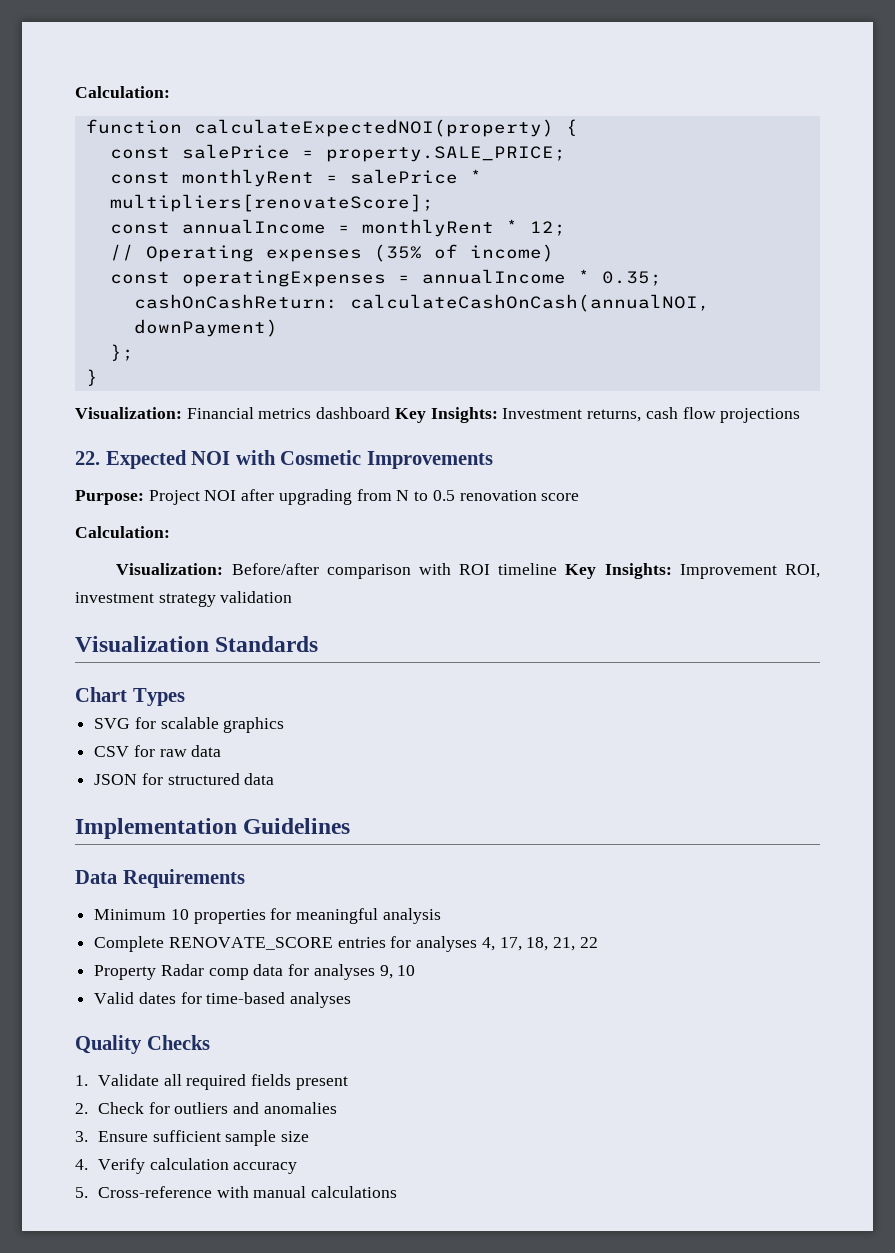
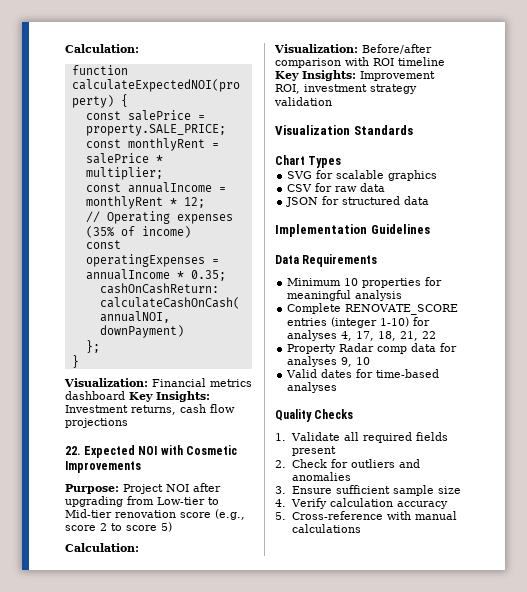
- const monthlyRent = salePrice * multipliers[renovateScore];
+ const monthlyRent = salePrice * multiplier;
- Purpose: Project NOI after upgrading from N to 0.5 renovation score
+ Purpose: Project NOI after upgrading from Low-tier to Mid-tier renovation score (e.g., score 2 to score 5)
- Complete RENOVATE_SCORE entries for analyses 4, 17, 18, 21, 22
+ Complete RENOVATE_SCORE entries (integer 1-10) for analyses 4, 17, 18, 21, 22

